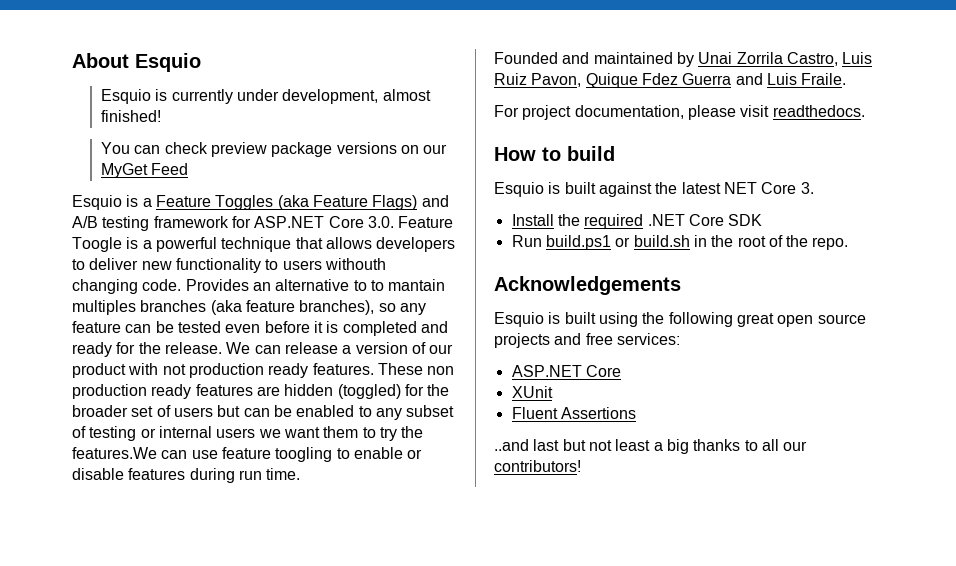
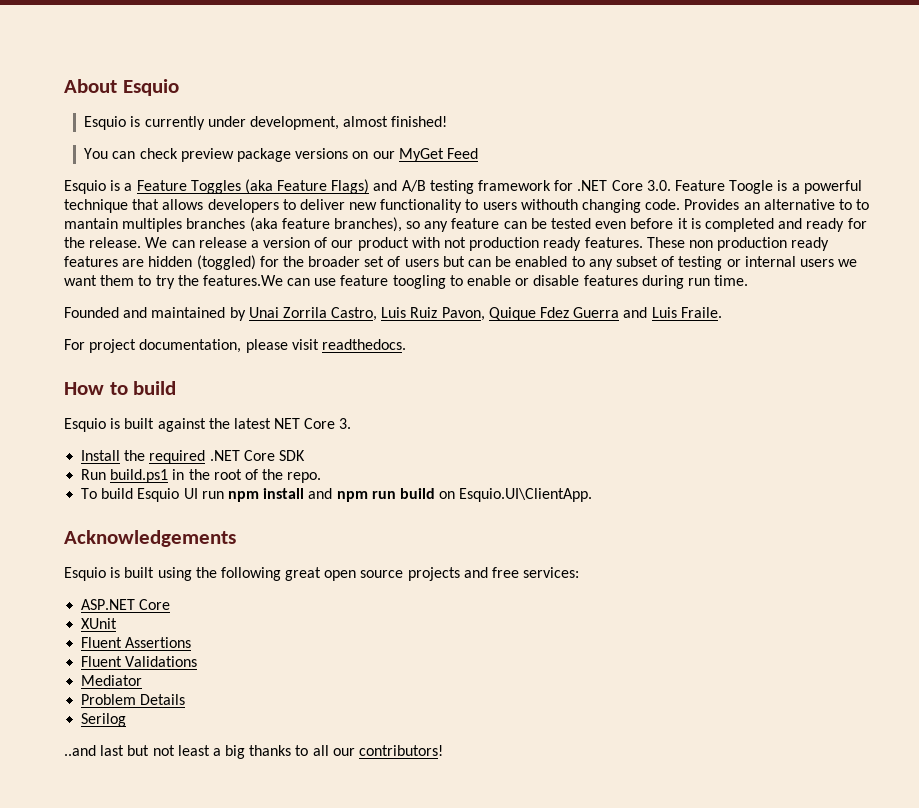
- Esquio is a Feature Toggles (aka Feature Flags) and A/B testing framework for ASP.NET Core 3.0. Feature Toogle is a powerful technique that allows developers to deliver new functionality to users withouth changing code.
+ Esquio is a Feature Toggles (aka Feature Flags) and A/B testing framework for .NET Core 3.0. Feature Toogle is a powerful technique that allows developers to deliver new functionality to users withouth changing code.
- Run build.ps1 or build.sh in the root of the repo.
+ Run build.ps1 in the root of the repo.
+ To build Esquio UI run npm install and npm run build on Esquio.UI\ClientApp.
+ Fluent Validations
+ Mediator
+ Problem Details
+ Serilog

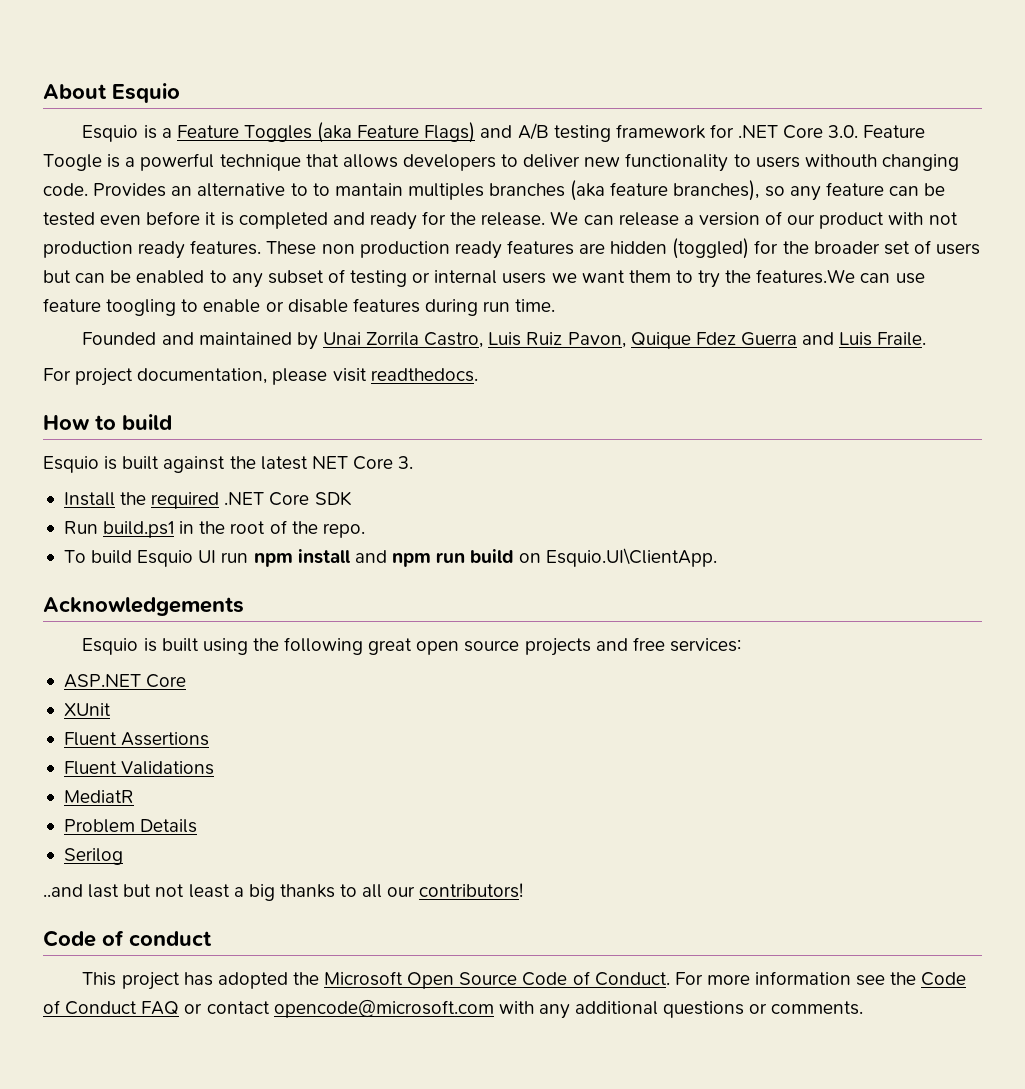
- Esquio is currently under development, almost finished!
- You can check preview package versions on our MyGet Feed
- Mediator
+ MediatR
+ Code of conduct
+ This project has adopted the Microsoft Open Source Code of Conduct. For more information see the Code of Conduct FAQ or contact opencode@microsoft.com with any additional questions or comments.

